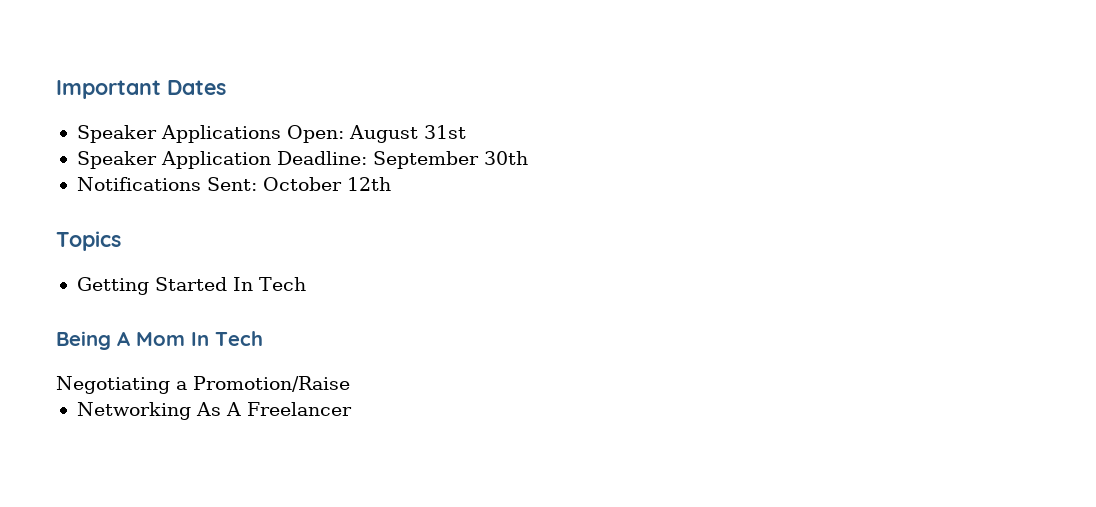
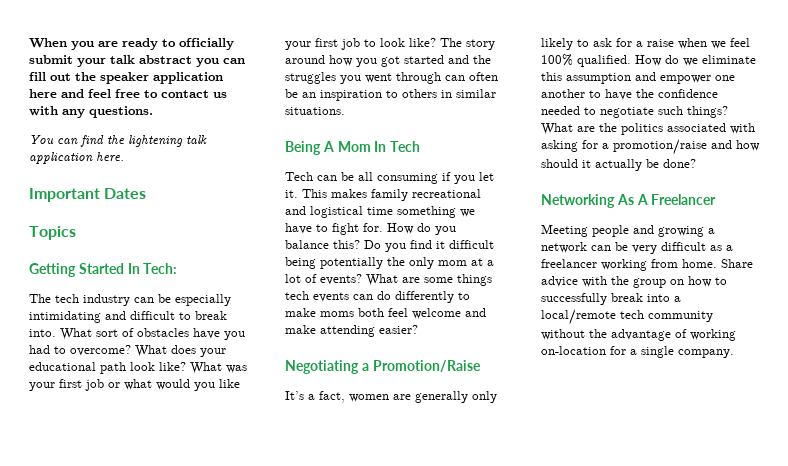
+ When you are ready to officially submit your talk abstract you can fill out the speaker application here and feel free to contact us with any questions.
+ You can find the lightening talk application here.
  Important Dates
- Speaker Applications Open: August 31st
- Speaker Application Deadline: September 30th
- Notifications Sent: October 12th
  Topics
- Getting Started In Tech
+ Getting Started In Tech:
+ The tech industry can be especially intimidating and difficult to break into. What sort of obstacles have you had to overcome? What does your educational path look like? What was your first job or what would you like your first job to look like? The story around how you got started and the struggles you went through can often be an inspiration to others in similar situations.
+ Tech can be all consuming if you let it. This makes family recreational and logistical time something we have to fight for. How do you balance this? Do you find it difficult being potentially the only mom at a lot of events? What are some things tech events can do differently to make moms both feel welcome and make attending easier?
  Negotiating a Promotion/Raise
+ It’s a fact, women are generally only likely to ask for a raise when we feel 100% qualified. How do we eliminate this assumption and empower one another to have the confidence needed to negotiate such things? What are the politics associated with asking for a promotion/raise and how should it actually be done?
  Networking As A Freelancer
+ Meeting people and growing a network can be very difficult as a freelancer working from home. Share advice with the group on how to successfully break into a local/remote tech community without the advantage of working on-location for a single company.

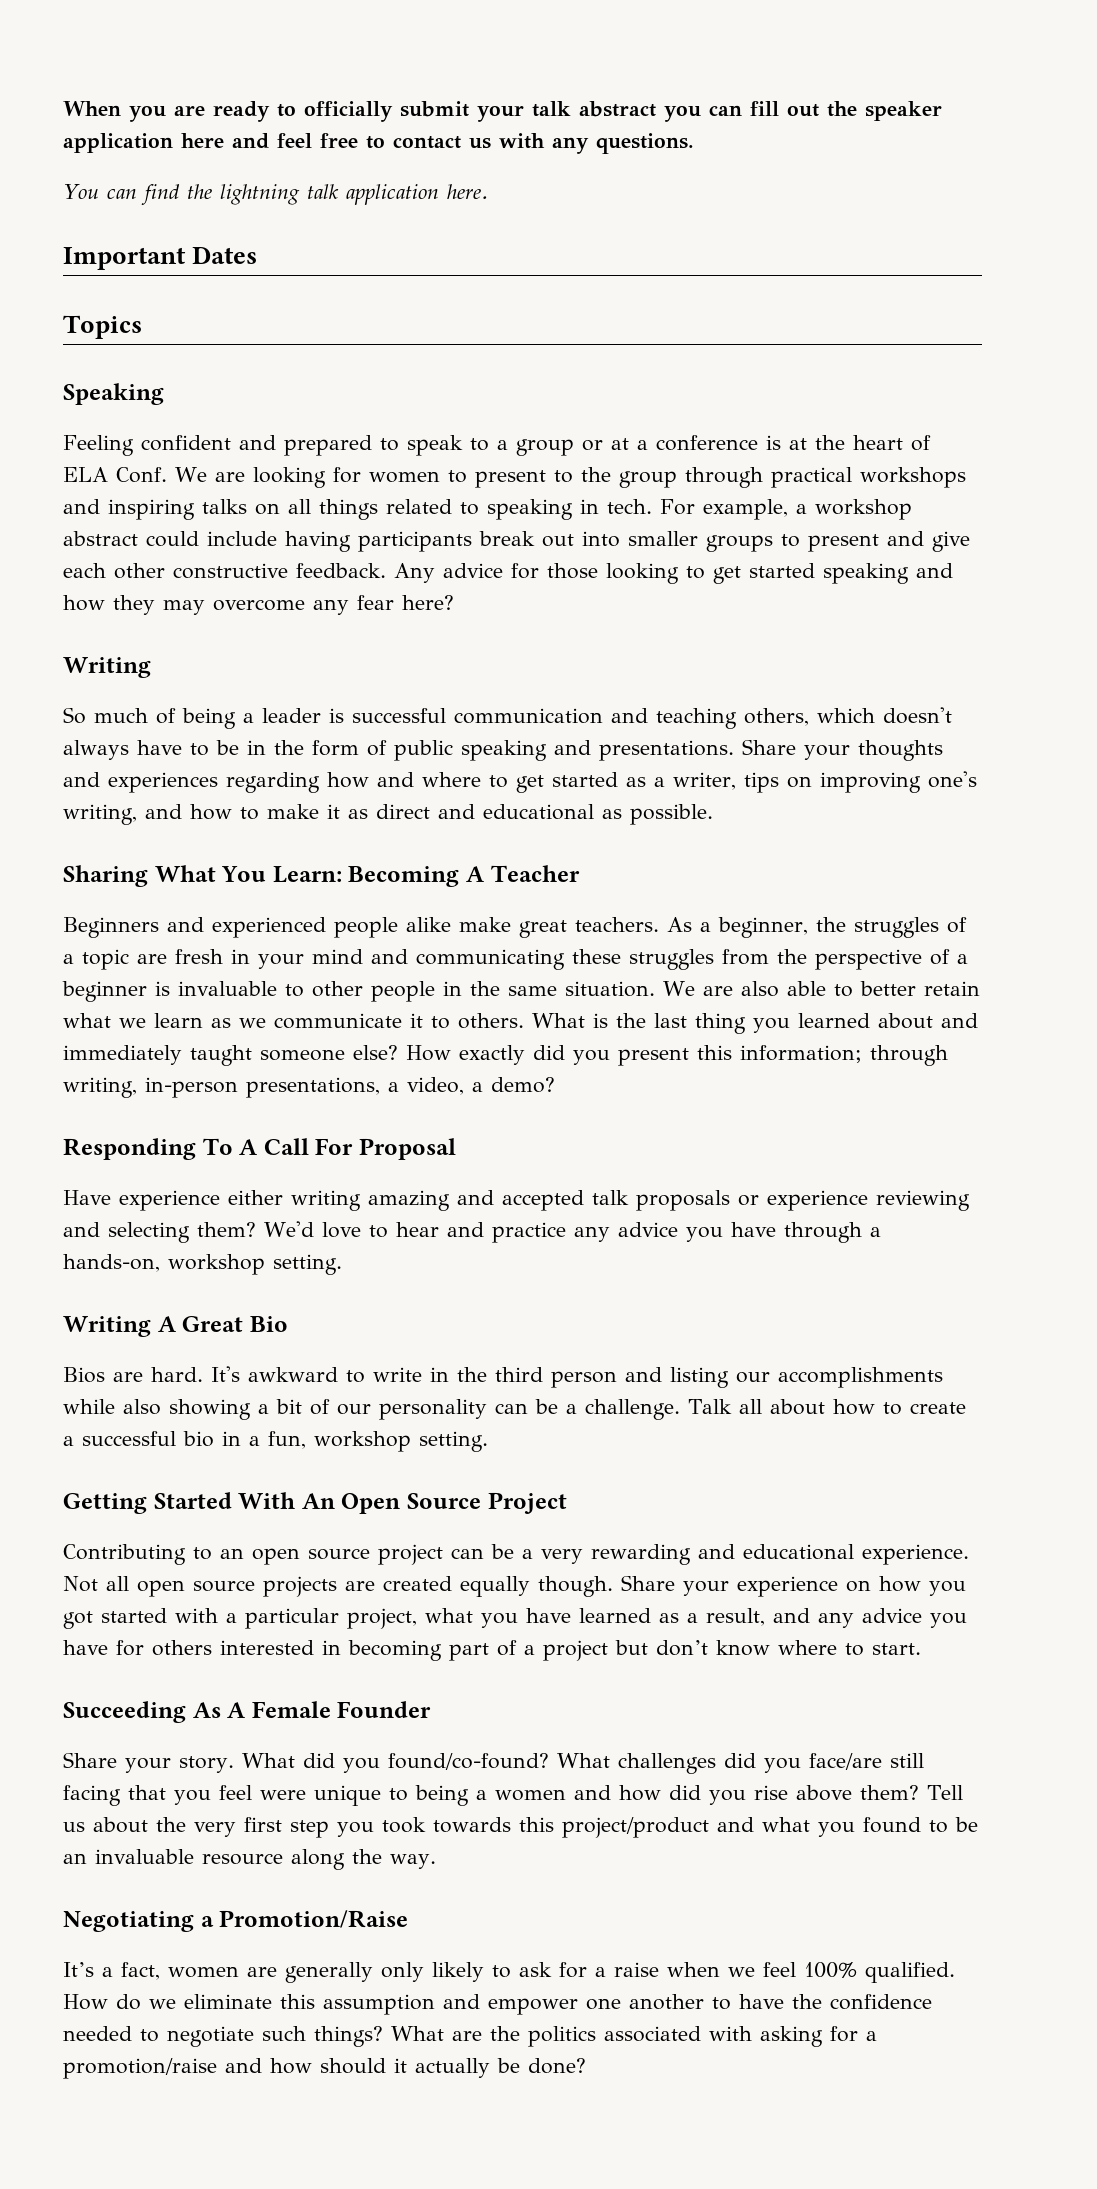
- You can find the lightening talk application here.
+ You can find the lightning talk application here.
- Getting Started In Tech:
- The tech industry can be especially intimidating and difficult to break into. What sort of obstacles have you had to overcome? What does your educational path look like? What was your first job or what would you like your first job to look like? The story around how you got started and the struggles you went through can often be an inspiration to others in similar situations.
- Being A Mom In Tech
- Tech can be all consuming if you let it. This makes family recreational and logistical time something we have to fight for. How do you balance this? Do you find it difficult being potentially the only mom at a lot of events? What are some things tech events can do differently to make moms both feel welcome and make attending easier?
+ Speaking
+ Feeling confident and prepared to speak to a group or at a conference is at the heart of ELA Conf. We are looking for women to present to the group through practical workshops and inspiring talks on all things related to speaking in tech. For example, a workshop abstract could include having participants break out into smaller groups to present and give each other constructive feedback. Any advice for those looking to get started speaking and how they may overcome any fear here?
+ Writing
+ So much of being a leader is successful communication and teaching others, which doesn't always have to be in the form of public speaking and presentations. Share your thoughts and experiences regarding how and where to get started as a writer, tips on improving one's writing, and how to make it as direct and educational as possible.
+ Sharing What You Learn: Becoming A Teacher
+ Beginners and experienced people alike make great teachers. As a beginner, the struggles of a topic are fresh in your mind and communicating these struggles from the perspective of a beginner is invaluable to other people in the same situation. We are also able to better retain what we learn as we communicate it to others. What is the last thing you learned about and immediately taught someone else? How exactly did you present this information; through writing, in-person presentations, a video, a demo?
+ Responding To A Call For Proposal
+ Have experience either writing amazing and accepted talk proposals or experience reviewing and selecting them? We'd love to hear and practice any advice you have through a hands-on, workshop setting.
+ Writing A Great Bio
+ Bios are hard. It's awkward to write in the third person and listing our accomplishments while also showing a bit of our personality can be a challenge. Talk all about how to create a successful bio in a fun, workshop setting.
+ Getting Started With An Open Source Project
+ Contributing to an open source project can be a very rewarding and educational experience. Not all open source projects are created equally though. Share your experience on how you got started with a particular project, what you have learned as a result, and any advice you have for others interested in becoming part of a project but don’t know where to start.
+ Succeeding As A Female Founder
+ Share your story. What did you found/co-found? What challenges did you face/are still facing that you feel were unique to being a women and how did you rise above them? Tell us about the very first step you took towards this project/product and what you found to be an invaluable resource along the way.
- Networking As A Freelancer
- Meeting people and growing a network can be very difficult as a freelancer working from home. Share advice with the group on how to successfully break into a local/remote tech community without the advantage of working on-location for a single company.

